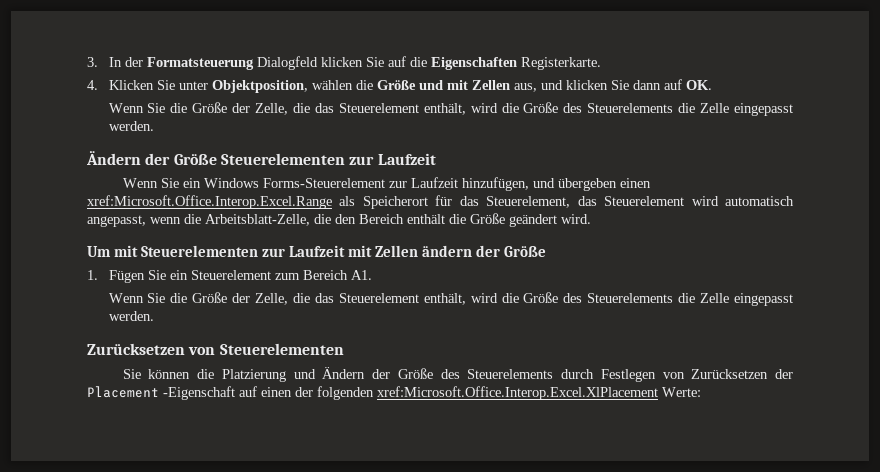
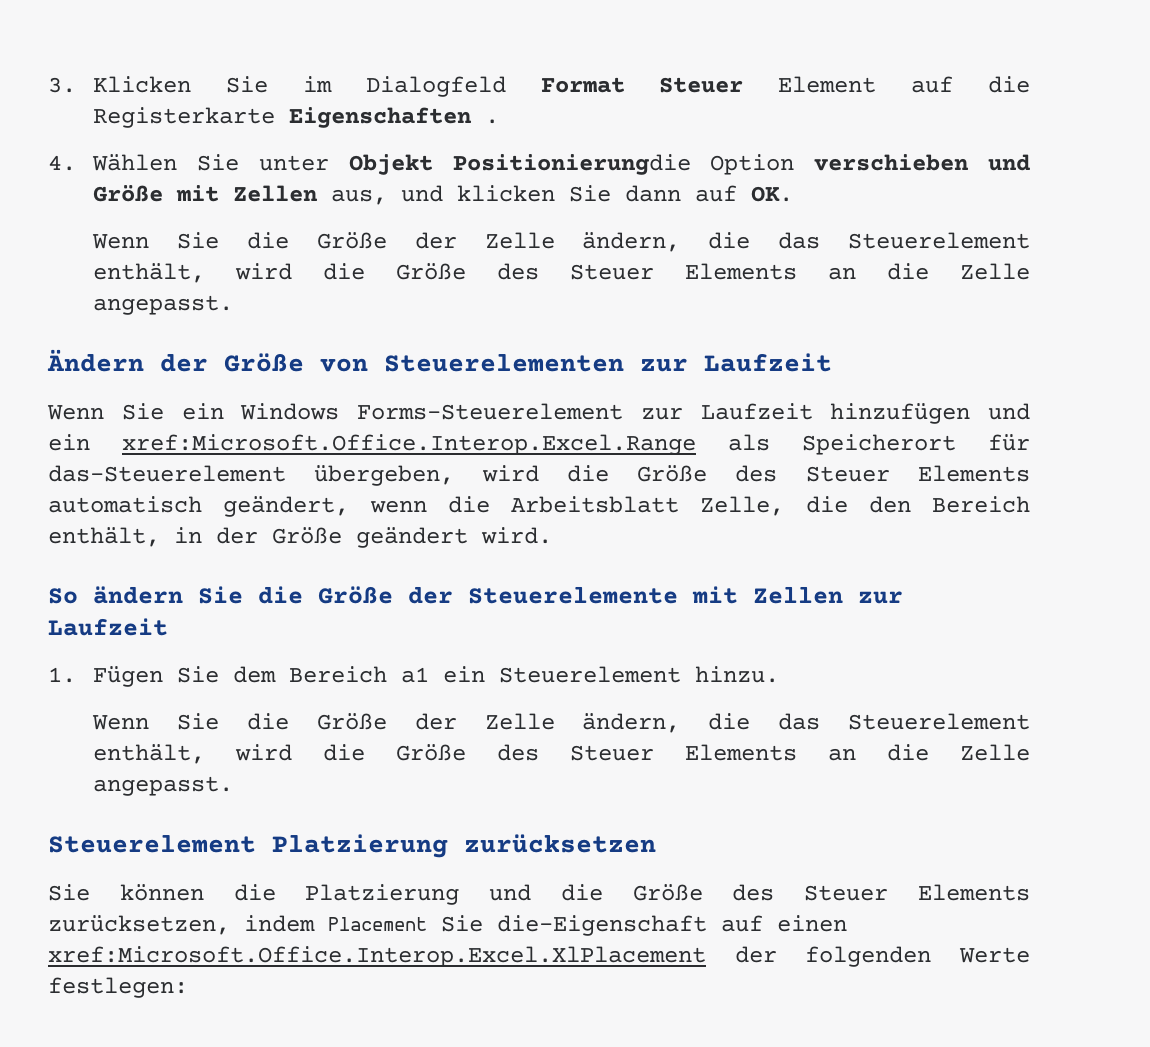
- 3. In der Formatsteuerung Dialogfeld klicken Sie auf die Eigenschaften Registerkarte.
- 4. Klicken Sie unter Objektposition, wählen die Größe und mit Zellen aus, und klicken Sie dann auf OK.
- Wenn Sie die Größe der Zelle, die das Steuerelement enthält, wird die Größe des Steuerelements die Zelle eingepasst werden.
- Ändern der Größe Steuerelementen zur Laufzeit
+ 3. Klicken Sie im Dialogfeld Format Steuer Element auf die Registerkarte Eigenschaften .
+ 4. Wählen Sie unter Objekt Positionierungdie Option verschieben und Größe mit Zellen aus, und klicken Sie dann auf OK.
+ Wenn Sie die Größe der Zelle ändern, die das Steuerelement enthält, wird die Größe des Steuer Elements an die Zelle angepasst.
+ Ändern der Größe von Steuerelementen zur Laufzeit
- Wenn Sie ein Windows Forms-Steuerelement zur Laufzeit hinzufügen, und übergeben einen xref:Microsoft.Office.Interop.Excel.Range als Speicherort für das Steuerelement, das Steuerelement wird automatisch angepasst, wenn die Arbeitsblatt-Zelle, die den Bereich enthält die Größe geändert wird.
- Um mit Steuerelementen zur Laufzeit mit Zellen ändern der Größe
- 1. Fügen Sie ein Steuerelement zum Bereich A1.
- Wenn Sie die Größe der Zelle, die das Steuerelement enthält, wird die Größe des Steuerelements die Zelle eingepasst werden.
- Zurücksetzen von Steuerelementen
+ Wenn Sie ein Windows Forms-Steuerelement zur Laufzeit hinzufügen und ein xref:Microsoft.Office.Interop.Excel.Range als Speicherort für das-Steuerelement übergeben, wird die Größe des Steuer Elements automatisch geändert, wenn die Arbeitsblatt Zelle, die den Bereich enthält, in der Größe geändert wird.
+ So ändern Sie die Größe der Steuerelemente mit Zellen zur Laufzeit
+ 1. Fügen Sie dem Bereich a1 ein Steuerelement hinzu.
+ Wenn Sie die Größe der Zelle ändern, die das Steuerelement enthält, wird die Größe des Steuer Elements an die Zelle angepasst.
+ Steuerelement Platzierung zurücksetzen
- Sie können die Platzierung und Ändern der Größe des Steuerelements durch Festlegen von Zurücksetzen der Placement -Eigenschaft auf einen der folgenden xref:Microsoft.Office.Interop.Excel.XlPlacement Werte:
+ Sie können die Platzierung und die Größe des Steuer Elements zurücksetzen, indem Placement Sie die-Eigenschaft auf einen xref:Microsoft.Office.Interop.Excel.XlPlacement der folgenden Werte festlegen:

